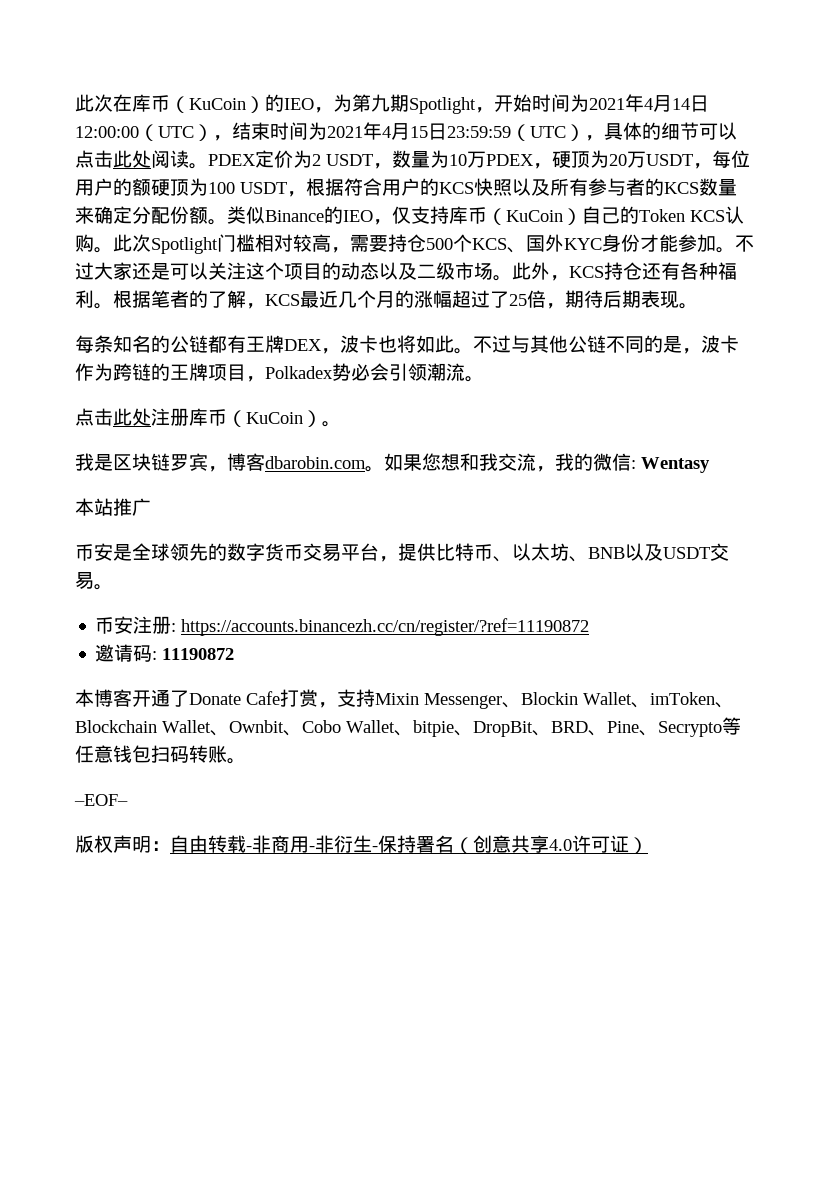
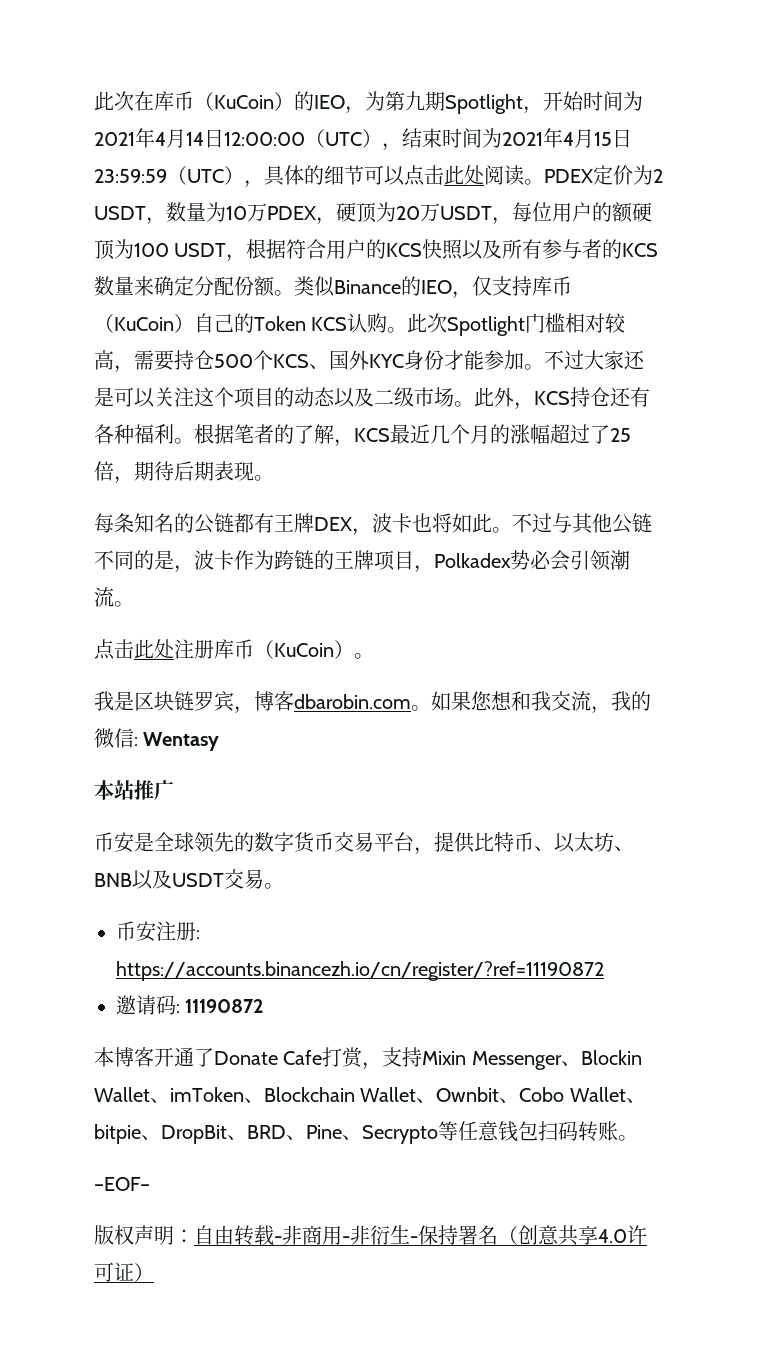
- 币安注册: https://accounts.binancezh.cc/cn/register/?ref=11190872
+ 币安注册: https://accounts.binancezh.io/cn/register/?ref=11190872

